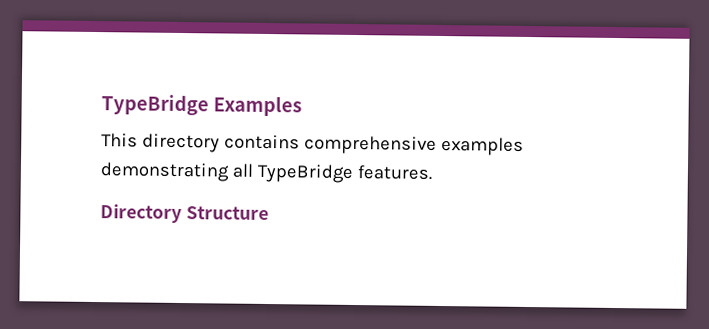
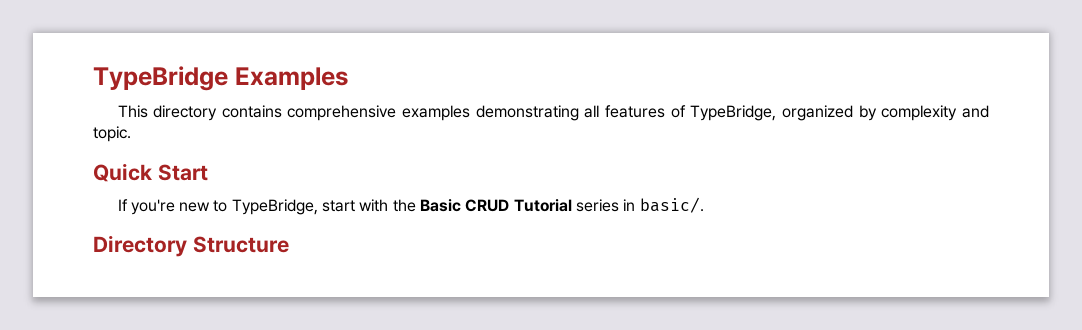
- This directory contains comprehensive examples demonstrating all TypeBridge features.
+ This directory contains comprehensive examples demonstrating all features of TypeBridge, organized by complexity and topic.
+ Quick Start
+ If you're new to TypeBridge, start with the Basic CRUD Tutorial series in basic/.

